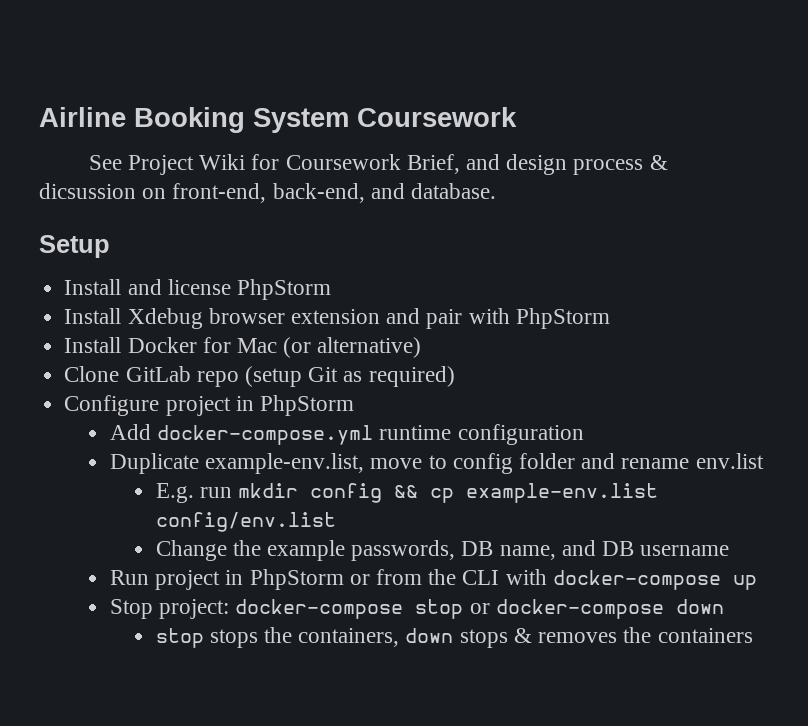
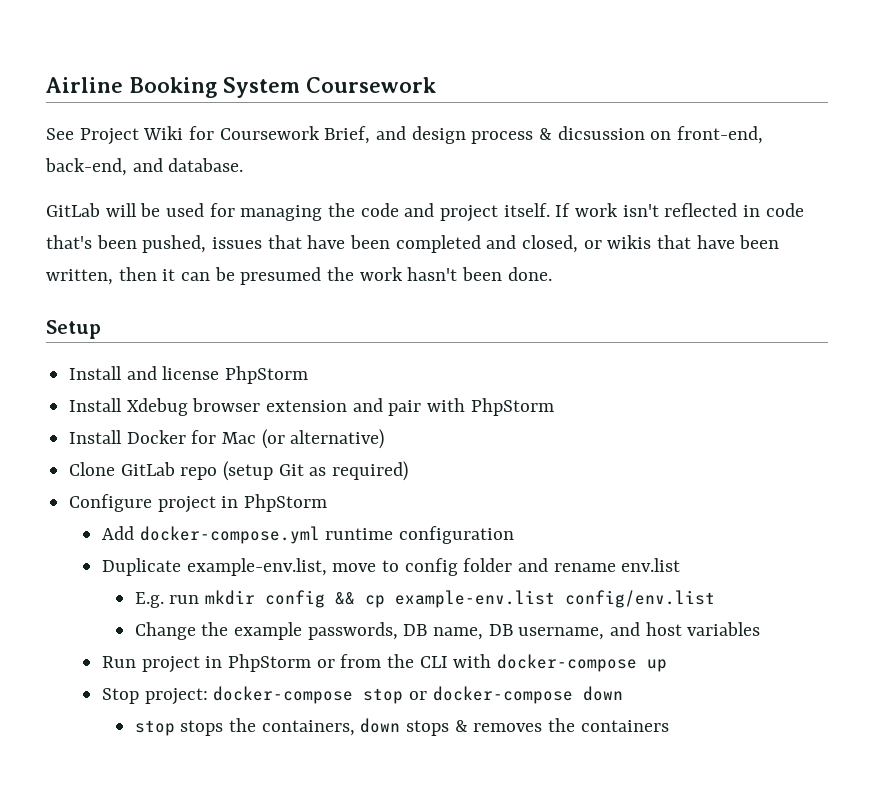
+ GitLab will be used for managing the code and project itself. If work isn't reflected in code that's been pushed, issues that have been completed and closed, or wikis that have been written, then it can be presumed the work hasn't been done.
- Change the example passwords, DB name, and DB username
+ Change the example passwords, DB name, DB username, and host variables

